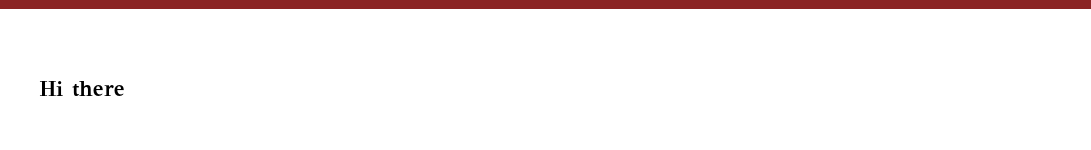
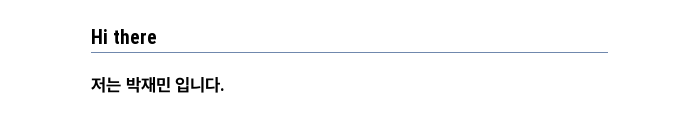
+ 저는 박재민 입니다.

